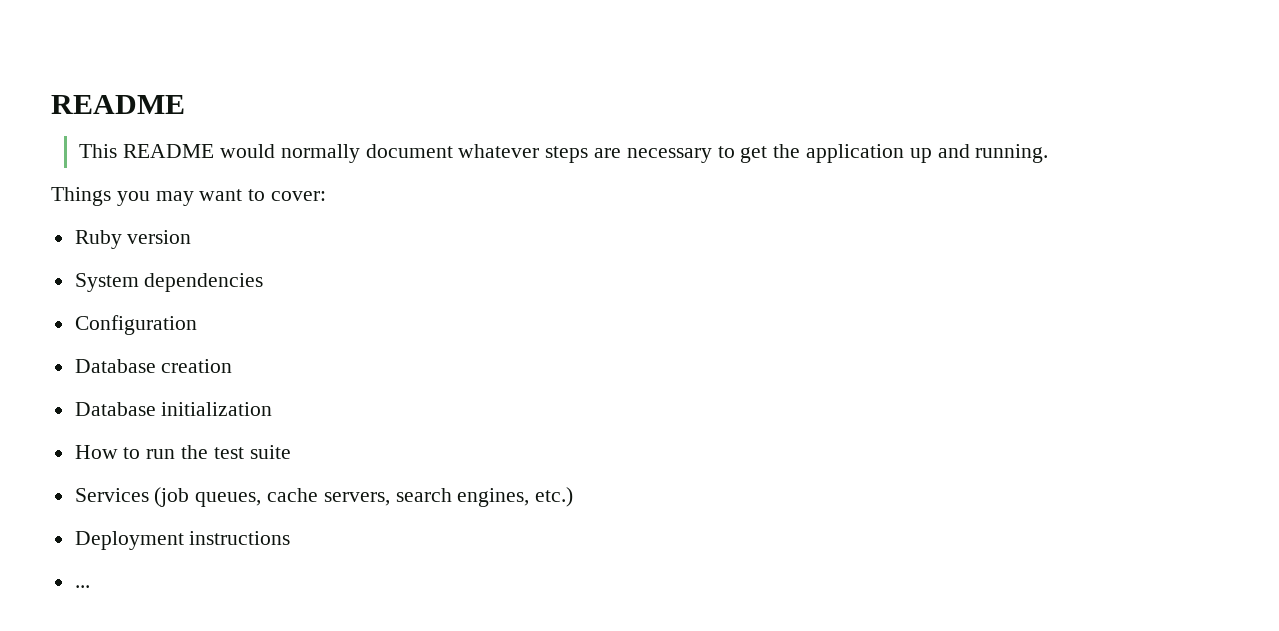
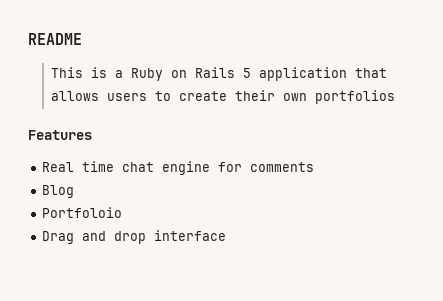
- This README would normally document whatever steps are necessary to get the application up and running.
- Things you may want to cover:
- Ruby version
- System dependencies
- Configuration
- Database creation
- Database initialization
- How to run the test suite
- Services (job queues, cache servers, search engines, etc.)
- Deployment instructions
- ...
+ This is a Ruby on Rails 5 application that allows users to create their own portfolios
+ Features
+ Real time chat engine for comments
+ Blog
+ Portfoloio
+ Drag and drop interface

